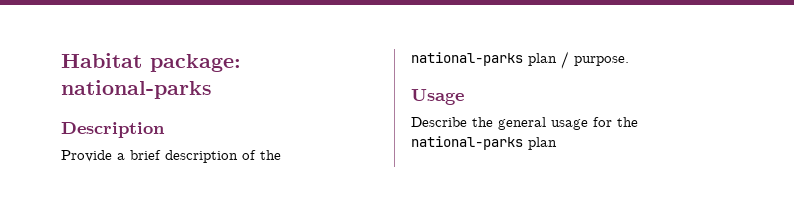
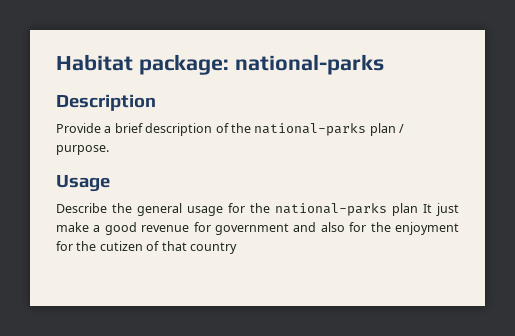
- Describe the general usage for the national-parks plan
+ Describe the general usage for the national-parks plan It just make a good revenue for government and also for the enjoyment for the cutizen of that country

